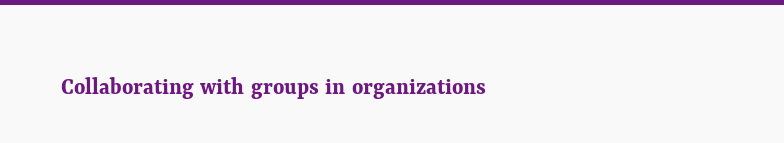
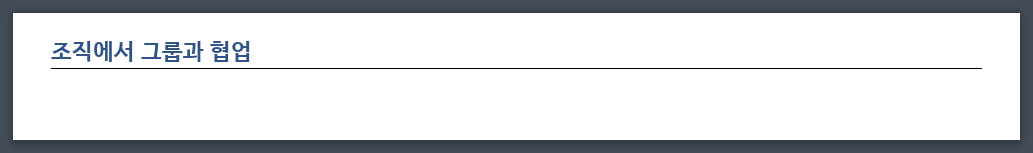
- Collaborating with groups in organizations
+ 조직에서 그룹과 협업

